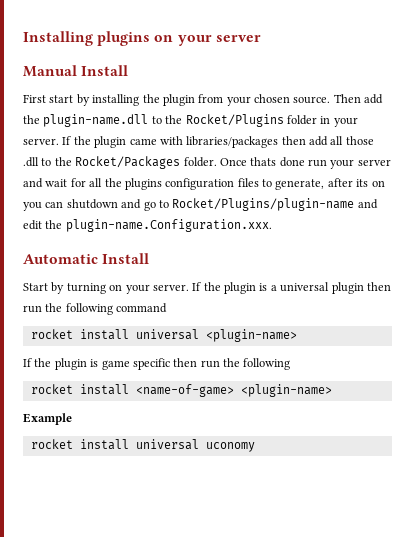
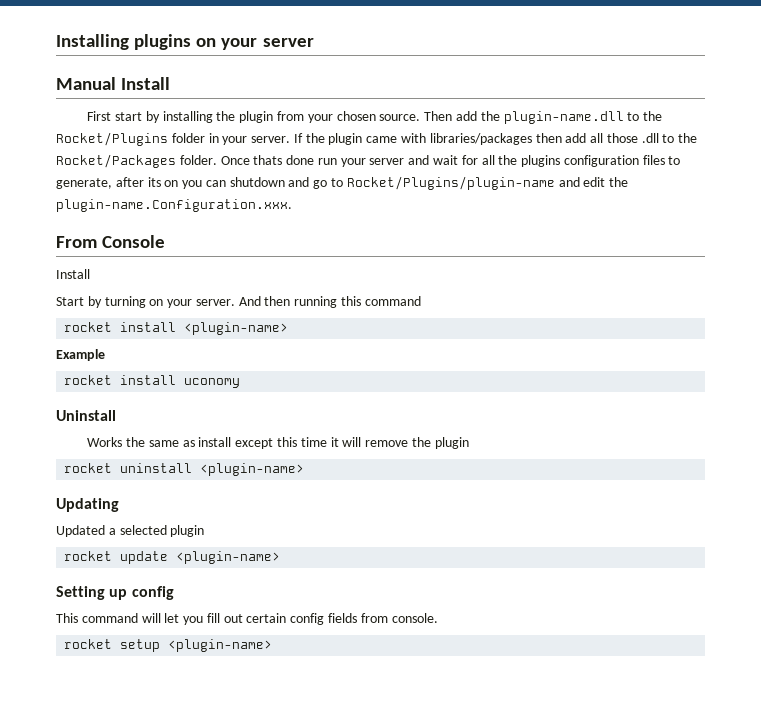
- Automatic Install
+ From Console
+ Install
- If the plugin is a universal plugin then run the following command
- rocket install universal <plugin-name>
- If the plugin is game specific then run the following
- rocket install <name-of-game> <plugin-name>
+ And then running this command
+ rocket install <plugin-name>
- rocket install universal uconomy
+ rocket install uconomy
+ Uninstall
+ Works the same as install except this time it will remove the plugin
+ rocket uninstall <plugin-name>
+ Updating
+ Updated a selected plugin
+ rocket update <plugin-name>
+ Setting up config
+ This command will let you fill out certain config fields from console.
+ rocket setup <plugin-name>

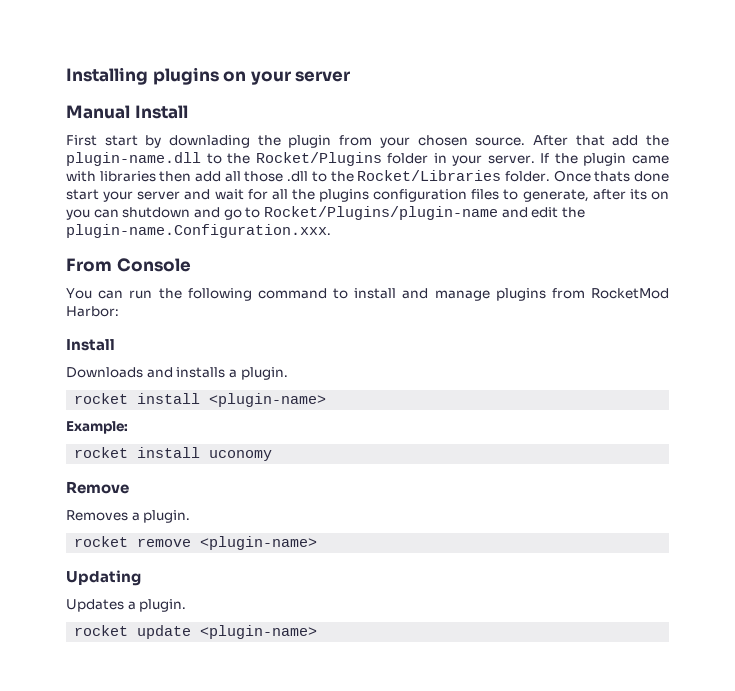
- First start by installing the plugin from your chosen source.
+ First start by downlading the plugin from your chosen source.
- Then add the plugin-name.dll to the Rocket/Plugins folder in your server.
+ After that add the plugin-name.dll to the Rocket/Plugins folder in your server.
- If the plugin came with libraries/packages then add all those .dll to the Rocket/Packages folder.
+ If the plugin came with libraries then add all those .dll to the Rocket/Libraries folder.
- Once thats done run your server and wait for all the plugins configuration files to generate, after its on you can shutdown and go to Rocket/Plugins/plugin-name and edit the plugin-name.Configuration.xxx.
+ Once thats done start your server and wait for all the plugins configuration files to generate, after its on you can shutdown and go to Rocket/Plugins/plugin-name and edit the plugin-name.Configuration.xxx.
  From Console
+ You can run the following command to install and manage plugins from RocketMod Harbor:
  Install
- Start by turning on your server. And then running this command
+ Downloads and installs a plugin.
- Example
+ Example:
- Uninstall
- Works the same as install except this time it will remove the plugin
- rocket uninstall <plugin-name>
+ Remove
+ Removes a plugin.
+ rocket remove <plugin-name>
- Updated a selected plugin
+ Updates a plugin.
- Setting up config
- This command will let you fill out certain config fields from console.
- rocket setup <plugin-name>

